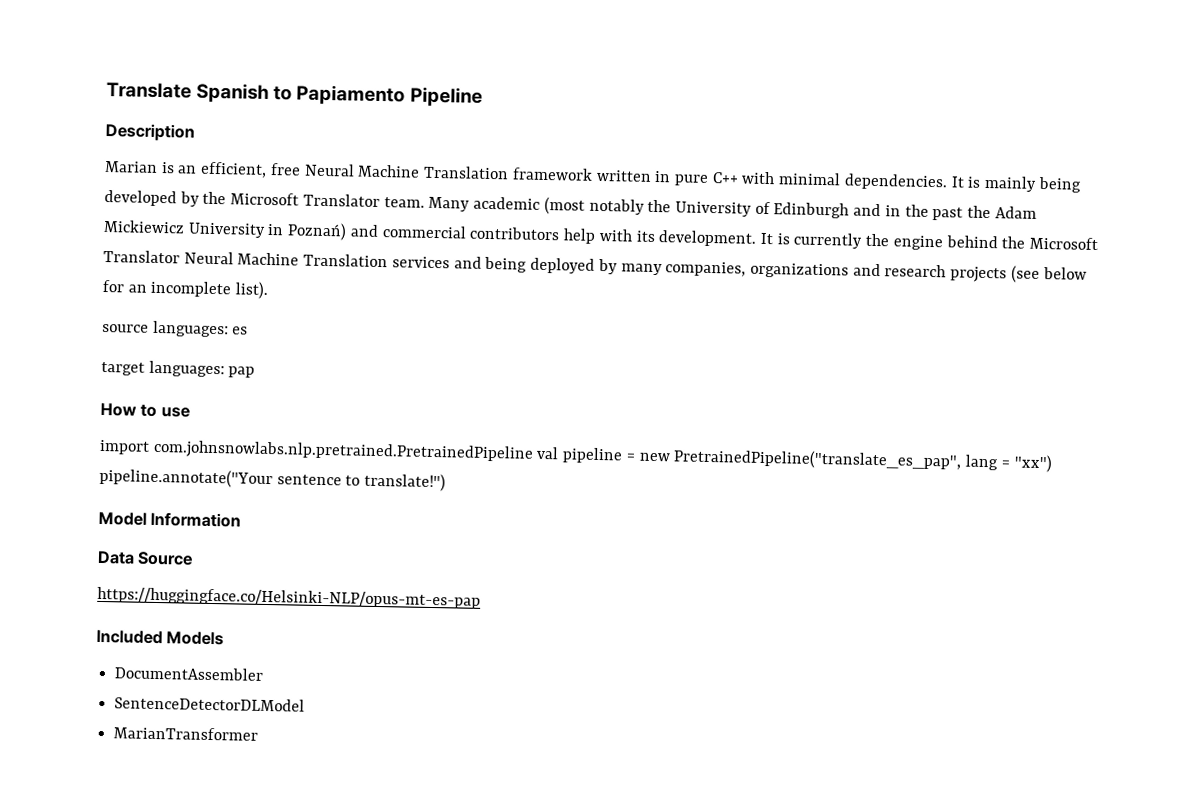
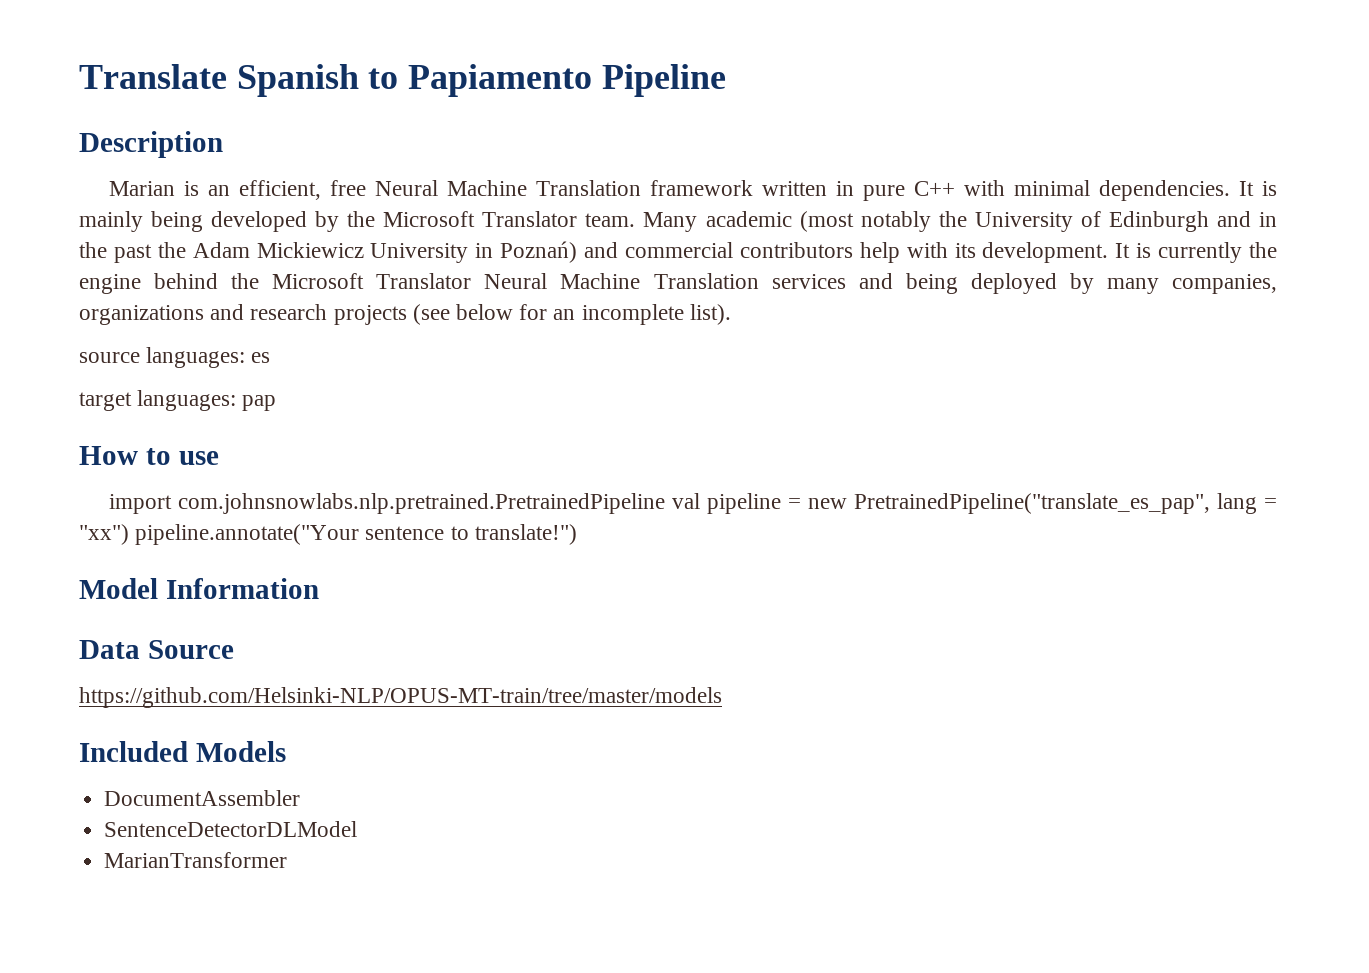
- https://huggingface.co/Helsinki-NLP/opus-mt-es-pap
+ https://github.com/Helsinki-NLP/OPUS-MT-train/tree/master/models

